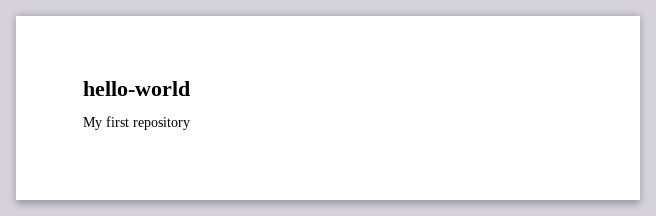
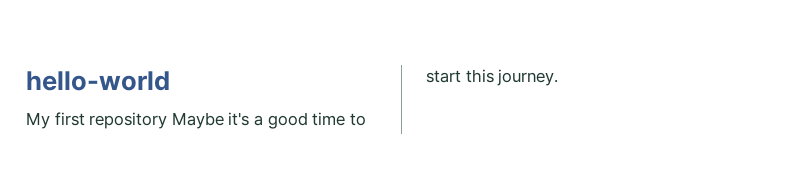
- My first repository
+ My first repository Maybe it's a good time to start this journey.

